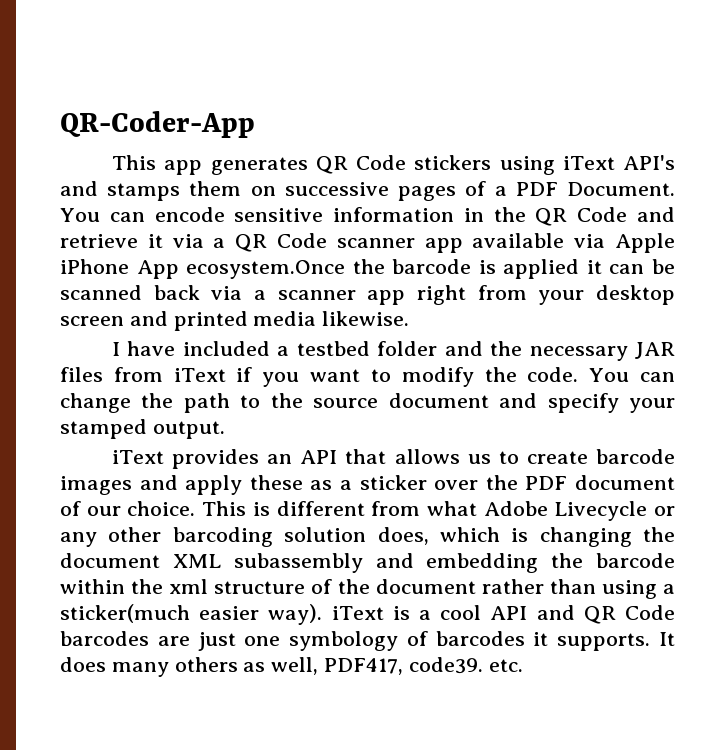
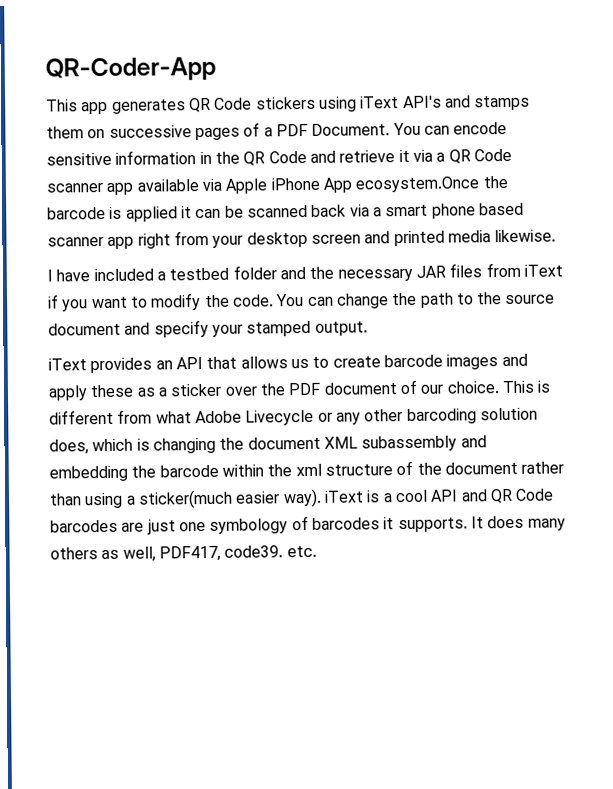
- You can encode sensitive information in the QR Code and retrieve it via a QR Code scanner app available via Apple iPhone App ecosystem.Once the barcode is applied it can be scanned back via a scanner app right from your desktop screen and printed media likewise.
+ You can encode sensitive information in the QR Code and retrieve it via a QR Code scanner app available via Apple iPhone App ecosystem.Once the barcode is applied it can be scanned back via a smart phone based scanner app right from your desktop screen and printed media likewise.

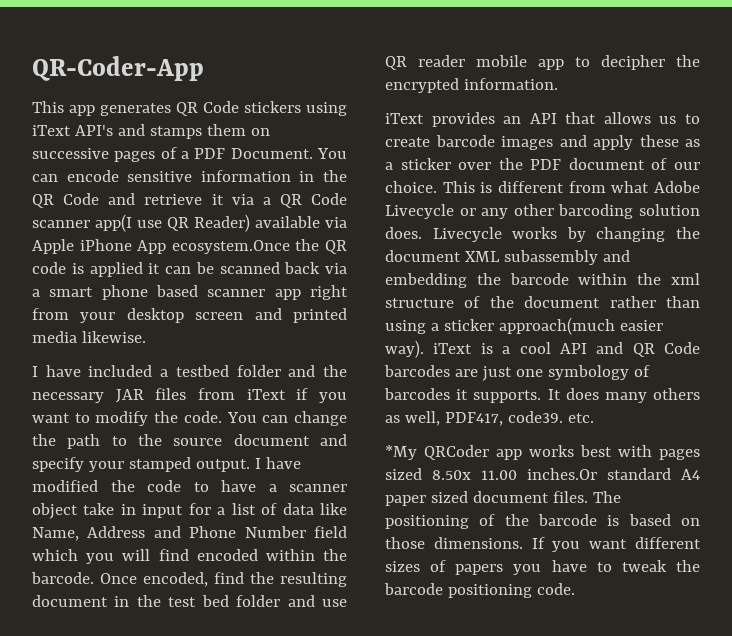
- You can encode sensitive information in the QR Code and retrieve it via a QR Code scanner app available via Apple iPhone App ecosystem.Once the barcode is applied it can be scanned back via a smart phone based scanner app right from your desktop screen and printed media likewise.
+ You can encode sensitive information in the QR Code and retrieve it via a QR Code scanner app(I use QR Reader) available via Apple iPhone App ecosystem.Once the QR code is applied it can be scanned back via a smart phone based scanner app right from your desktop screen and printed media likewise.
+ I have modified the code to have a scanner object take in input for a list of data like Name, Address and Phone Number field which you will find encoded within the barcode. Once encoded, find the resulting document in the test bed folder and use QR reader mobile app to decipher the encrypted information.
- This is different from what Adobe Livecycle or any other barcoding solution does, which is changing the document XML subassembly and embedding the barcode within the xml structure of the document rather than using a sticker(much easier way). iText is a cool API and QR Code barcodes are just one symbology of barcodes it supports.
+ This is different from what Adobe Livecycle or any other barcoding solution does. Livecycle works by changing the document XML subassembly and embedding the barcode within the xml structure of the document rather than using a sticker approach(much easier way). iText is a cool API and QR Code barcodes are just one symbology of barcodes it supports.
+ *My QRCoder app works best with pages sized 8.50x 11.00 inches.Or standard A4 paper sized document files. The positioning of the barcode is based on those dimensions. If you want different sizes of papers you have to tweak the barcode positioning code.

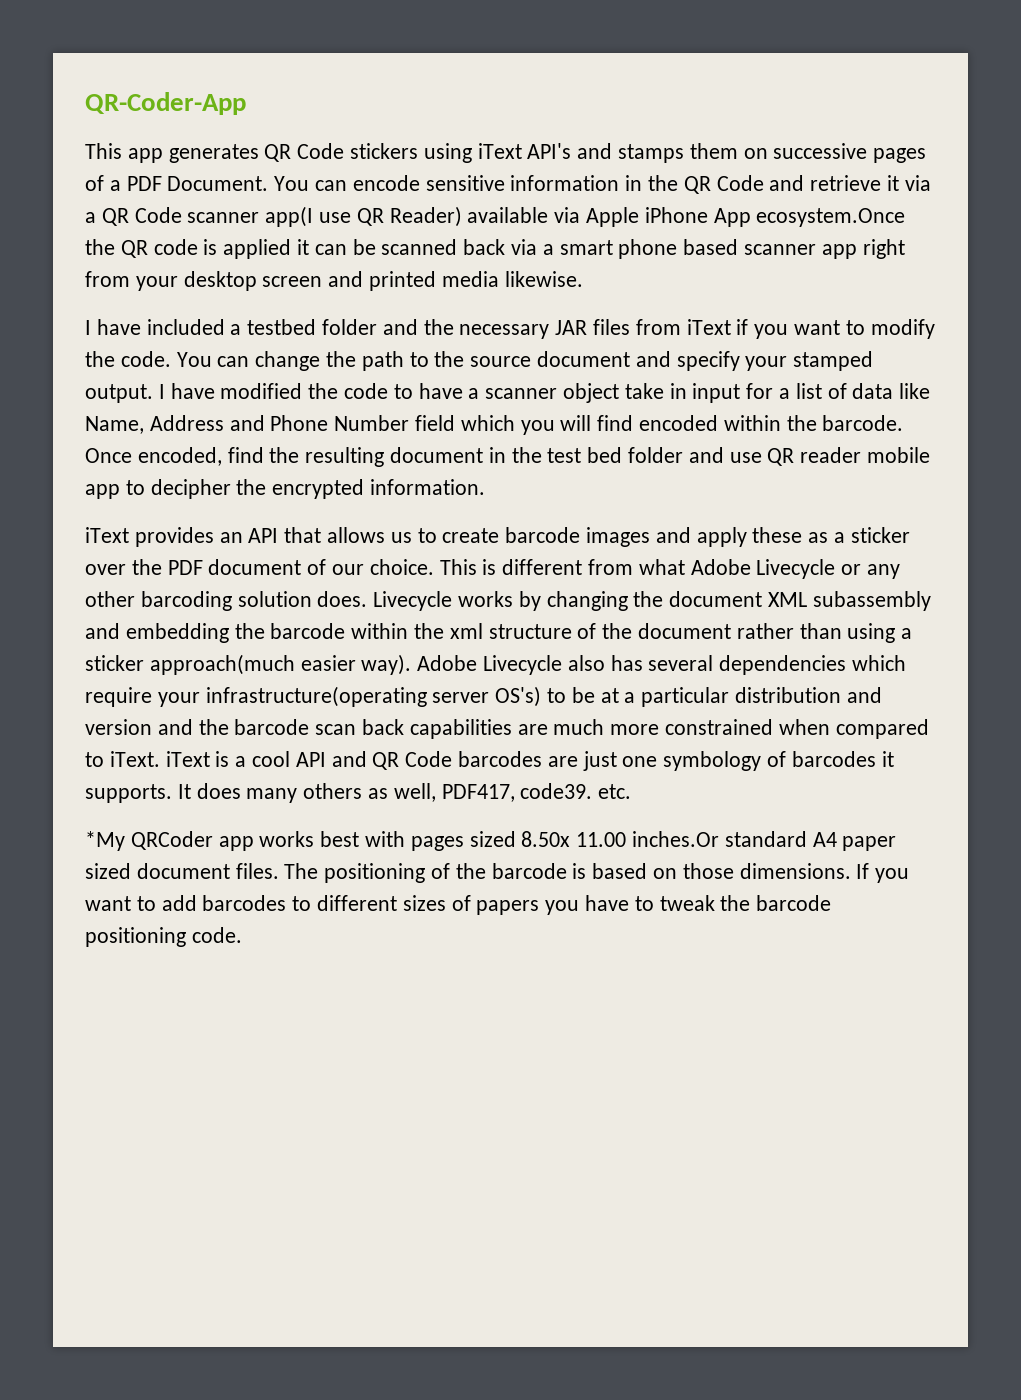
- Livecycle works by changing the document XML subassembly and embedding the barcode within the xml structure of the document rather than using a sticker approach(much easier way). iText is a cool API and QR Code barcodes are just one symbology of barcodes it supports.
+ Livecycle works by changing the document XML subassembly and embedding the barcode within the xml structure of the document rather than using a sticker approach(much easier way). Adobe Livecycle also has several dependencies which require your infrastructure(operating server OS's) to be at a particular distribution and version and the barcode scan back capabilities are much more constrained when compared to iText. iText is a cool API and QR Code barcodes are just one symbology of barcodes it supports.
- If you want different sizes of papers you have to tweak the barcode positioning code.
+ If you want to add barcodes to different sizes of papers you have to tweak the barcode positioning code.

